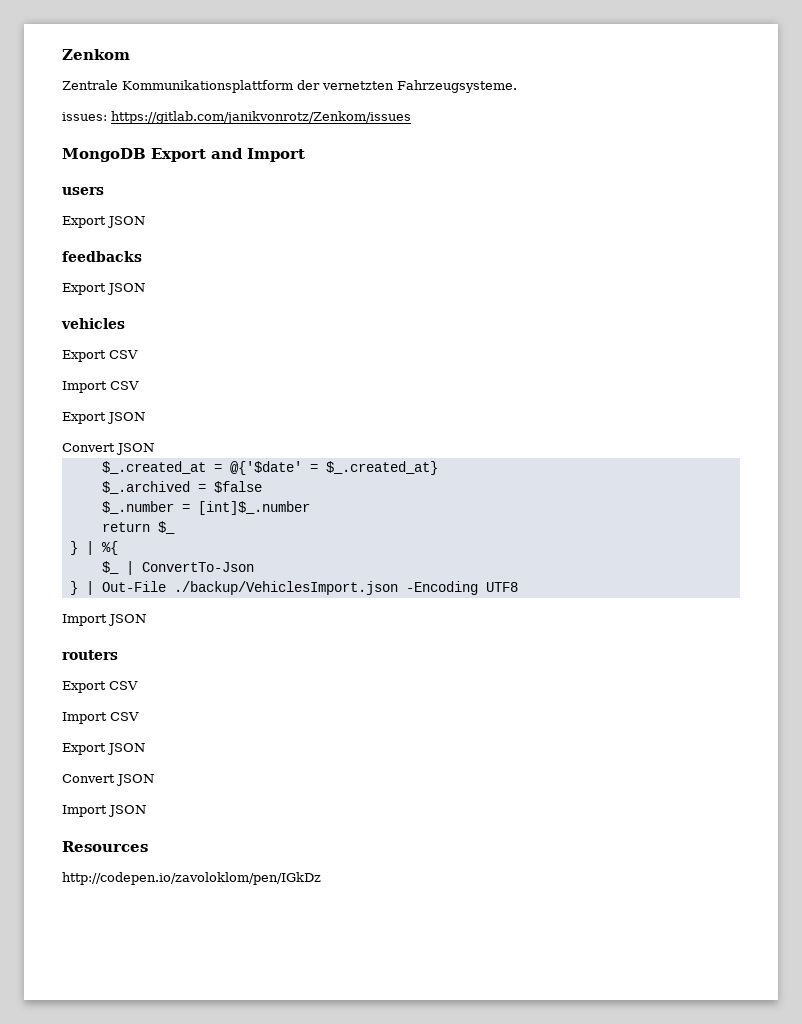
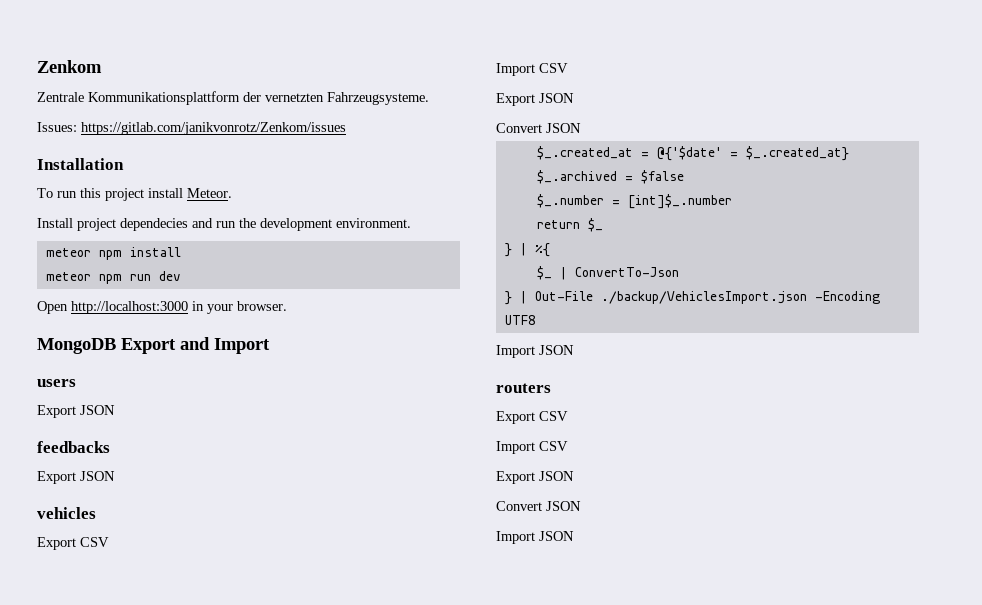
- issues: https://gitlab.com/janikvonrotz/Zenkom/issues
+ Issues: https://gitlab.com/janikvonrotz/Zenkom/issues
+ Installation
+ To run this project install Meteor.
+ Install project dependecies and run the development environment.
+ meteor npm install
+ meteor npm run dev
+ Open http://localhost:3000 in your browser.
- Resources
- http://codepen.io/zavoloklom/pen/IGkDz

